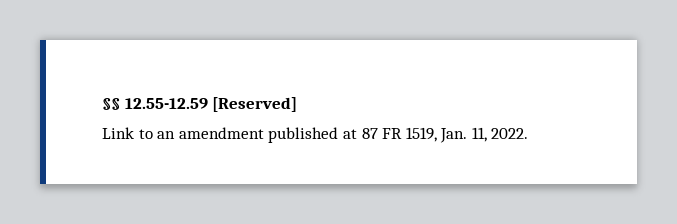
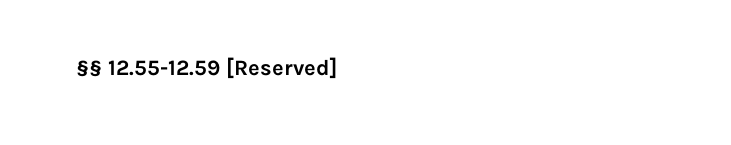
- Link to an amendment published at 87 FR 1519, Jan. 11, 2022.

